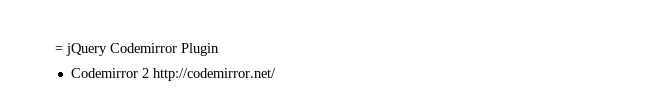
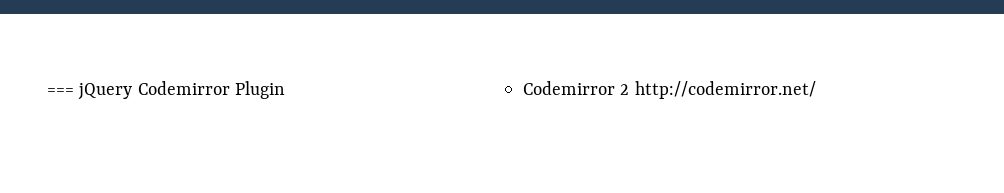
- = jQuery Codemirror Plugin
+ === jQuery Codemirror Plugin

